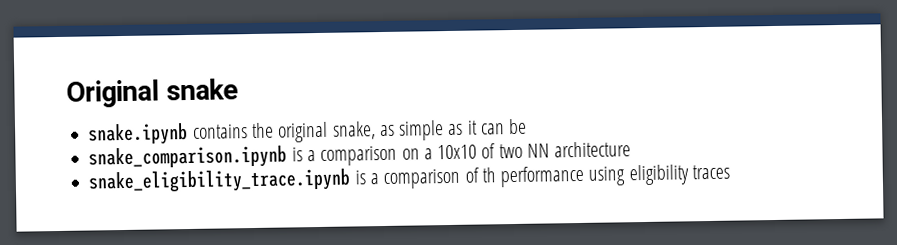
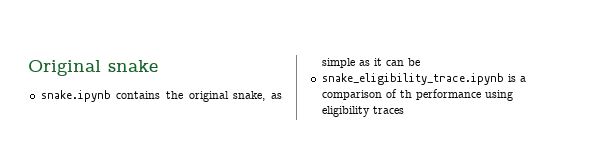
- snake_comparison.ipynb is a comparison on a 10x10 of two NN architecture

